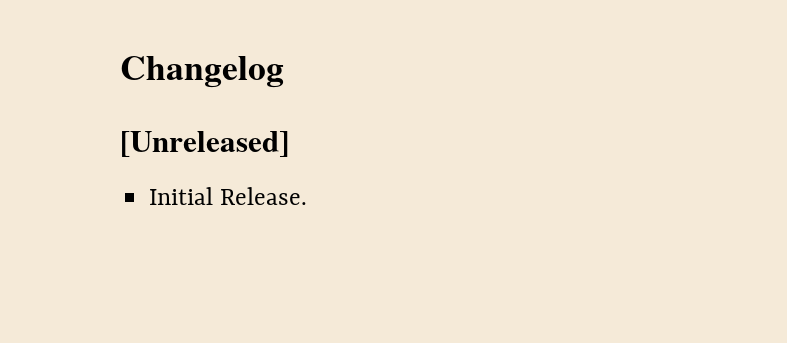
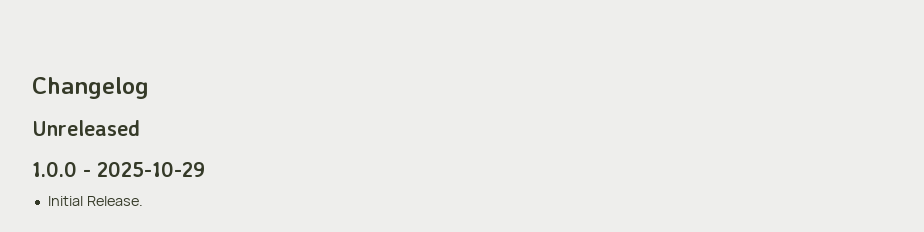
- [Unreleased]
+ Unreleased
+ 1.0.0 - 2025-10-29

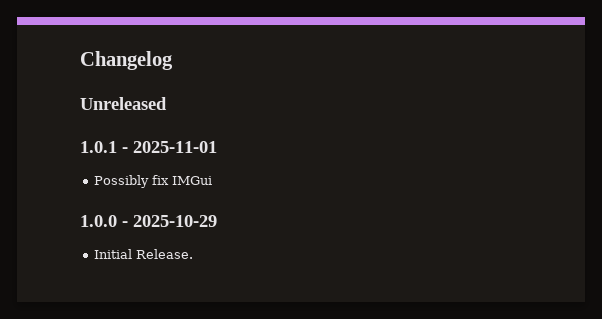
+ 1.0.1 - 2025-11-01
+ Possibly fix IMGui

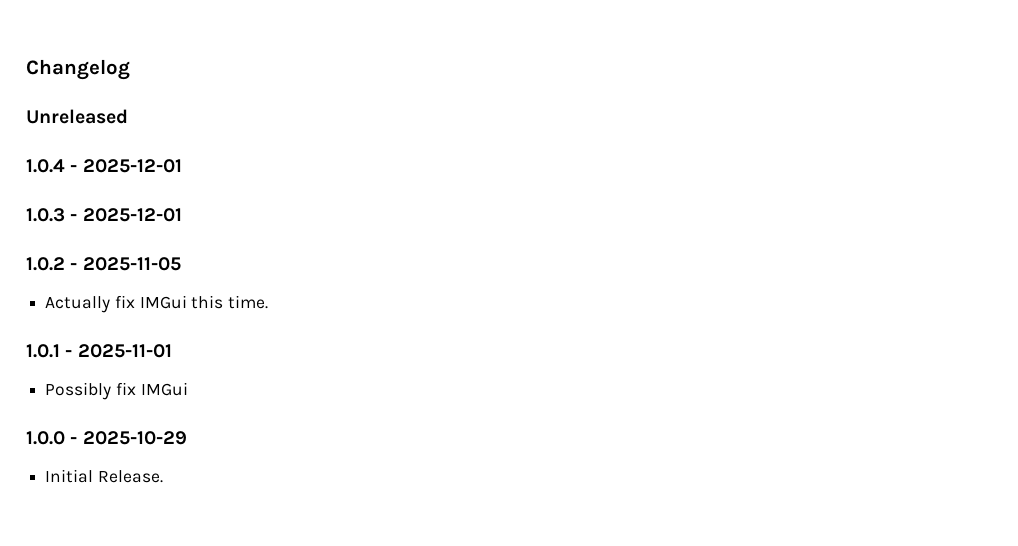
+ 1.0.4 - 2025-12-01
+ 1.0.3 - 2025-12-01
+ 1.0.2 - 2025-11-05
+ Actually fix IMGui this time.

